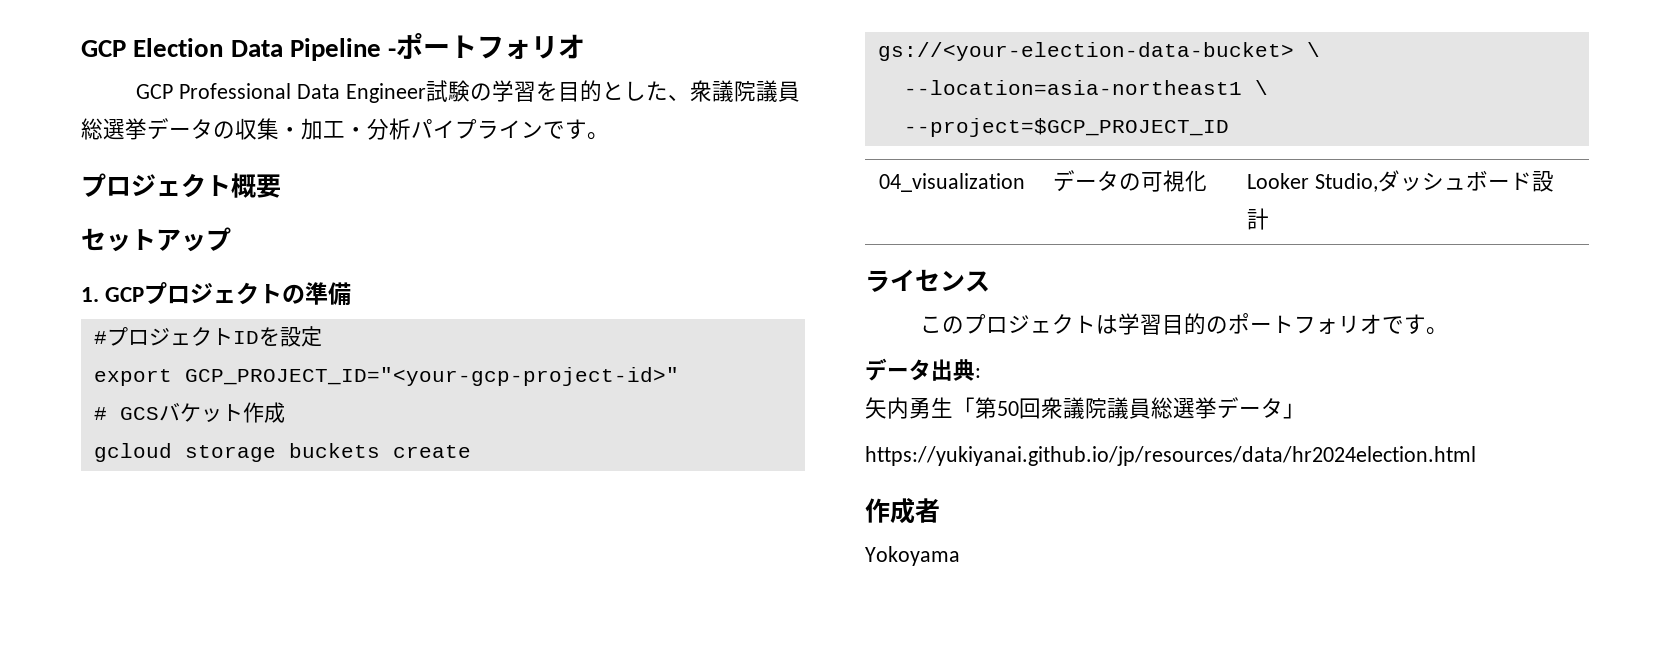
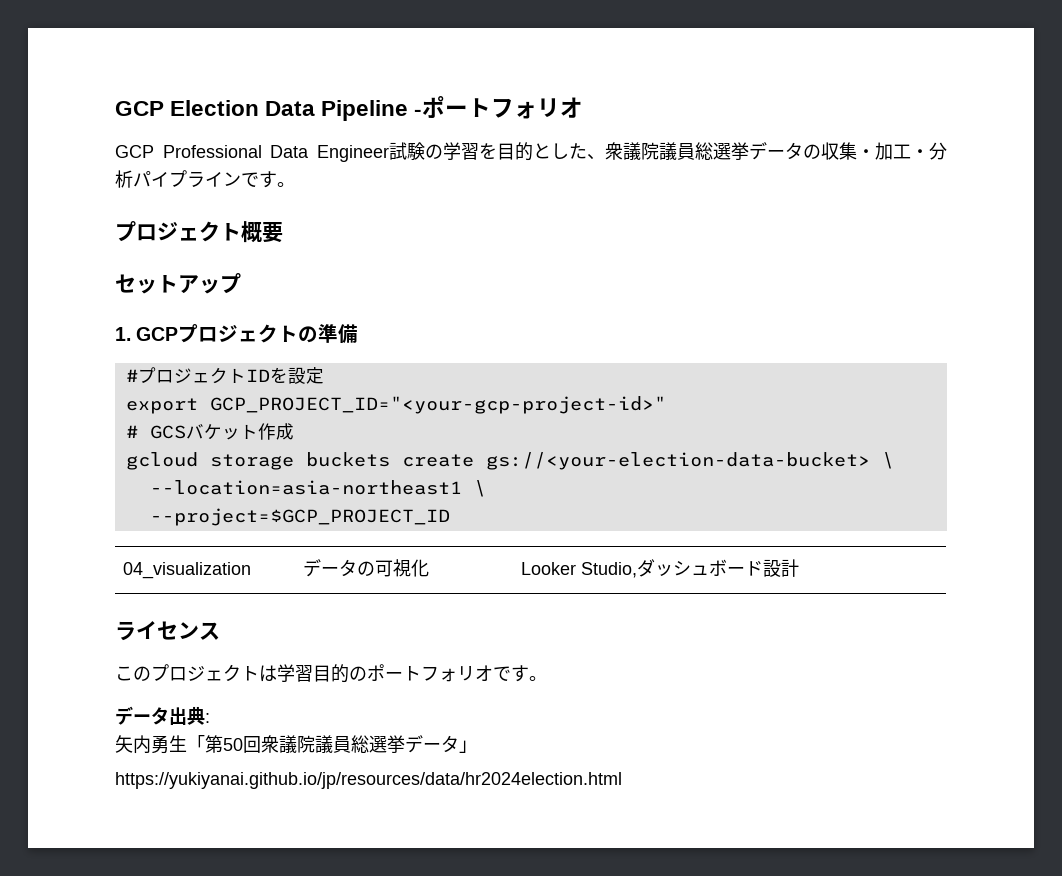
- 作成者
- Yokoyama

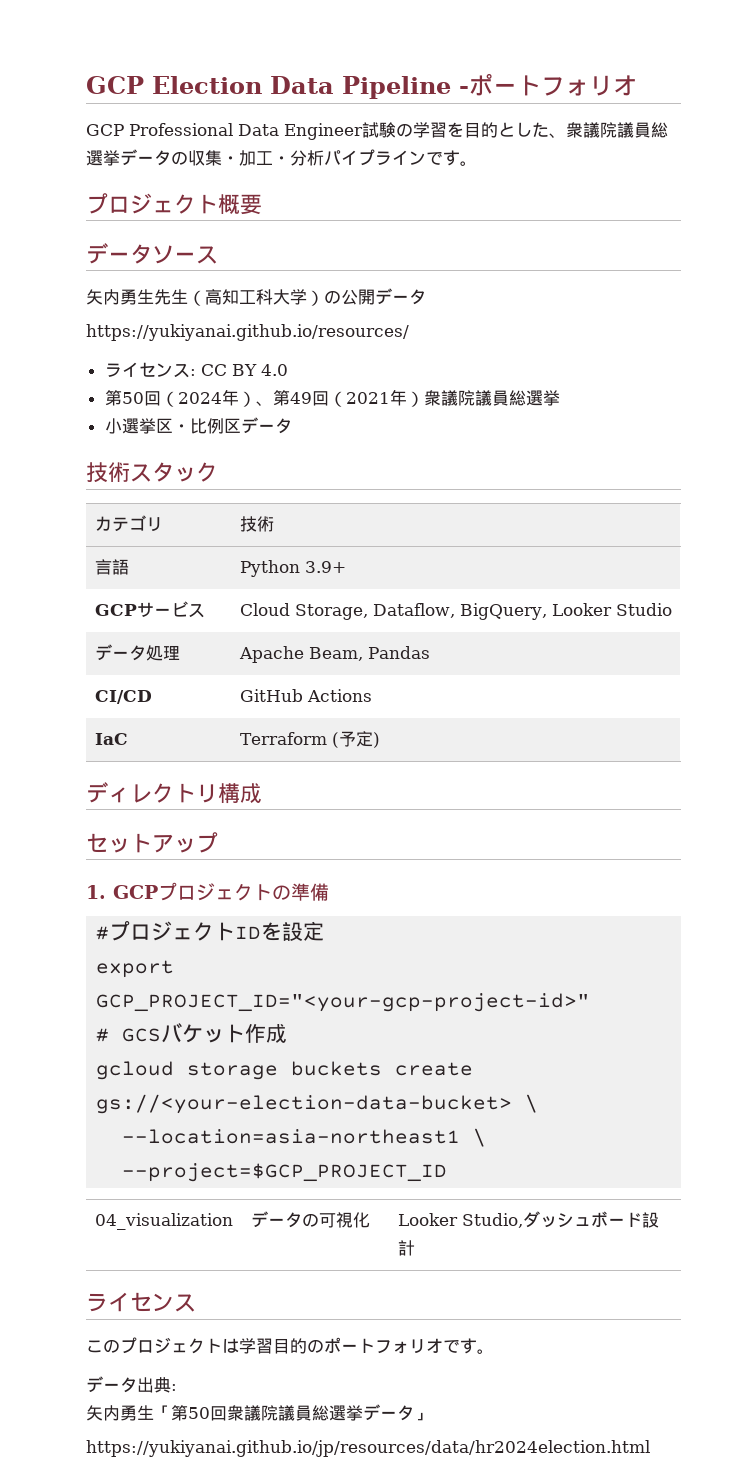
+ データソース
+ 矢内勇生先生（高知工科大学）の公開データ
+ https://yukiyanai.github.io/resources/
+ ライセンス: CC BY 4.0
+ 第50回（2024年）、第49回（2021年）衆議院議員総選挙
+ 小選挙区・比例区データ
+ 技術スタック
+ カテゴリ | 技術
+ 言語 | Python 3.9+
+ GCPサービス | Cloud Storage, Dataflow, BigQuery, Looker Studio
+ データ処理 | Apache Beam, Pandas
+ CI/CD | GitHub Actions
+ IaC | Terraform (予定)
+ ディレクトリ構成

